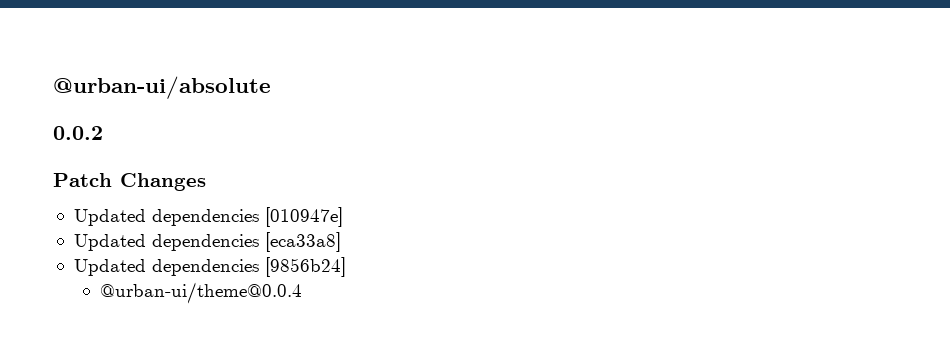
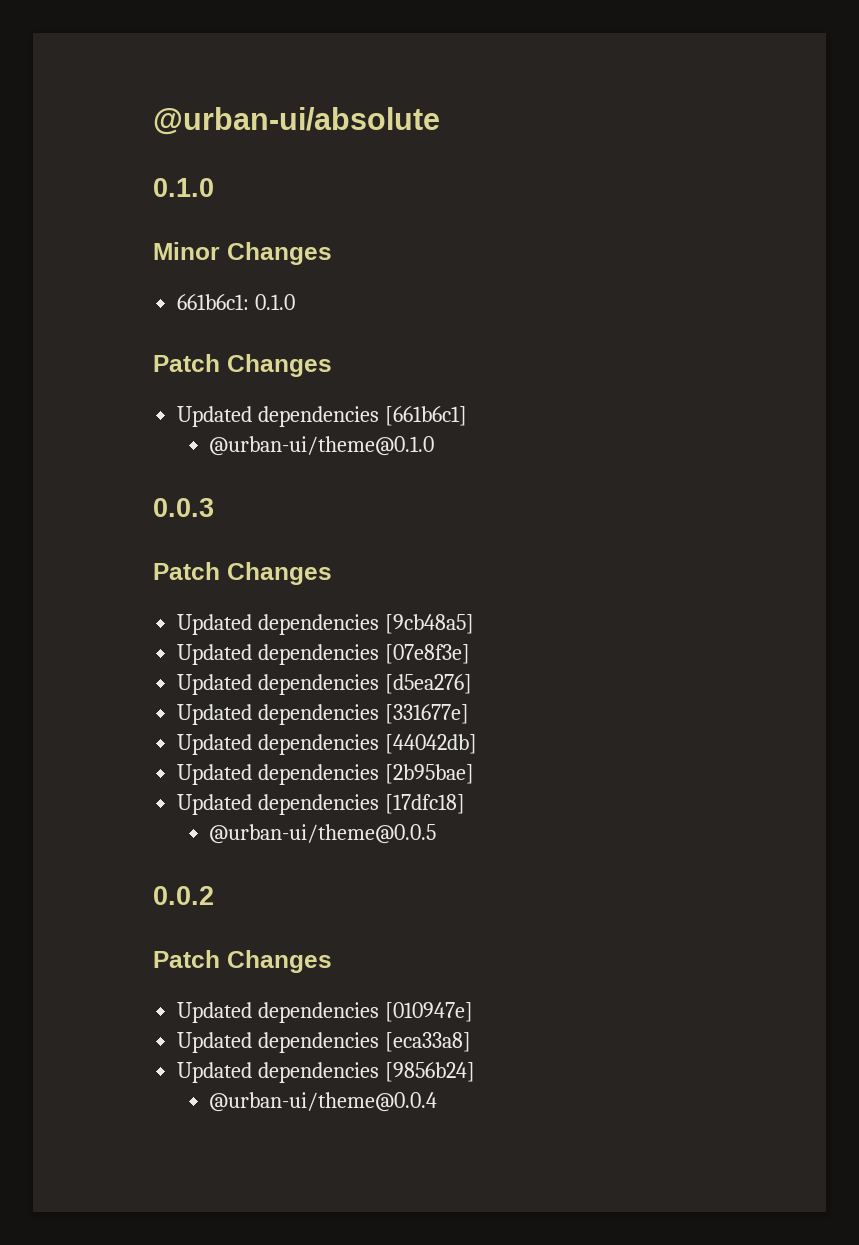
  @urban-ui/absolute
+ 0.1.0
+ Minor Changes
+ 661b6c1: 0.1.0
+ Patch Changes
+ Updated dependencies [661b6c1]
+ @urban-ui/theme@0.1.0
+ 0.0.3
+ Patch Changes
+ Updated dependencies [9cb48a5]
+ Updated dependencies [07e8f3e]
+ Updated dependencies [d5ea276]
+ Updated dependencies [331677e]
+ Updated dependencies [44042db]
+ Updated dependencies [2b95bae]
+ Updated dependencies [17dfc18]
+ @urban-ui/theme@0.0.5

